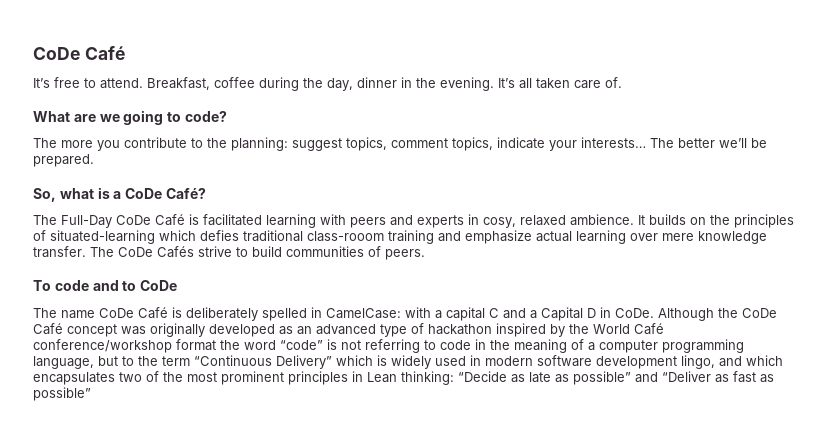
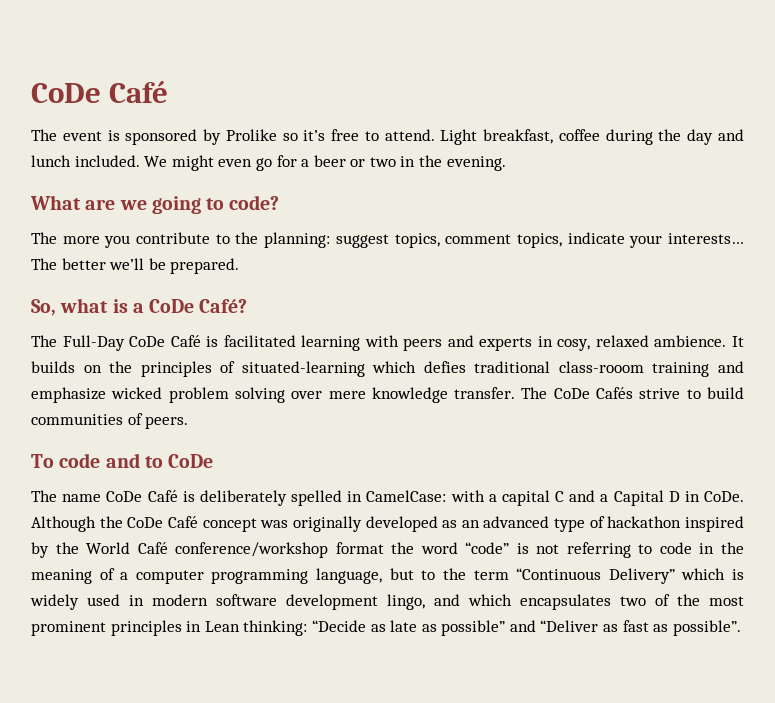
- It’s free to attend.
+ The event is sponsored by Prolike so it’s free to attend.
- Breakfast, coffee during the day, dinner in the evening. It’s all taken care of.
+ Light breakfast, coffee during the day and lunch included. We might even go for a beer or two in the evening.
- It builds on the principles of situated-learning which defies traditional class-rooom training and emphasize actual learning over mere knowledge transfer.
+ It builds on the principles of situated-learning which defies traditional class-rooom training and emphasize wicked problem solving over mere knowledge transfer.
- “Decide as late as possible” and “Deliver as fast as possible”
+ “Decide as late as possible” and “Deliver as fast as possible”.

